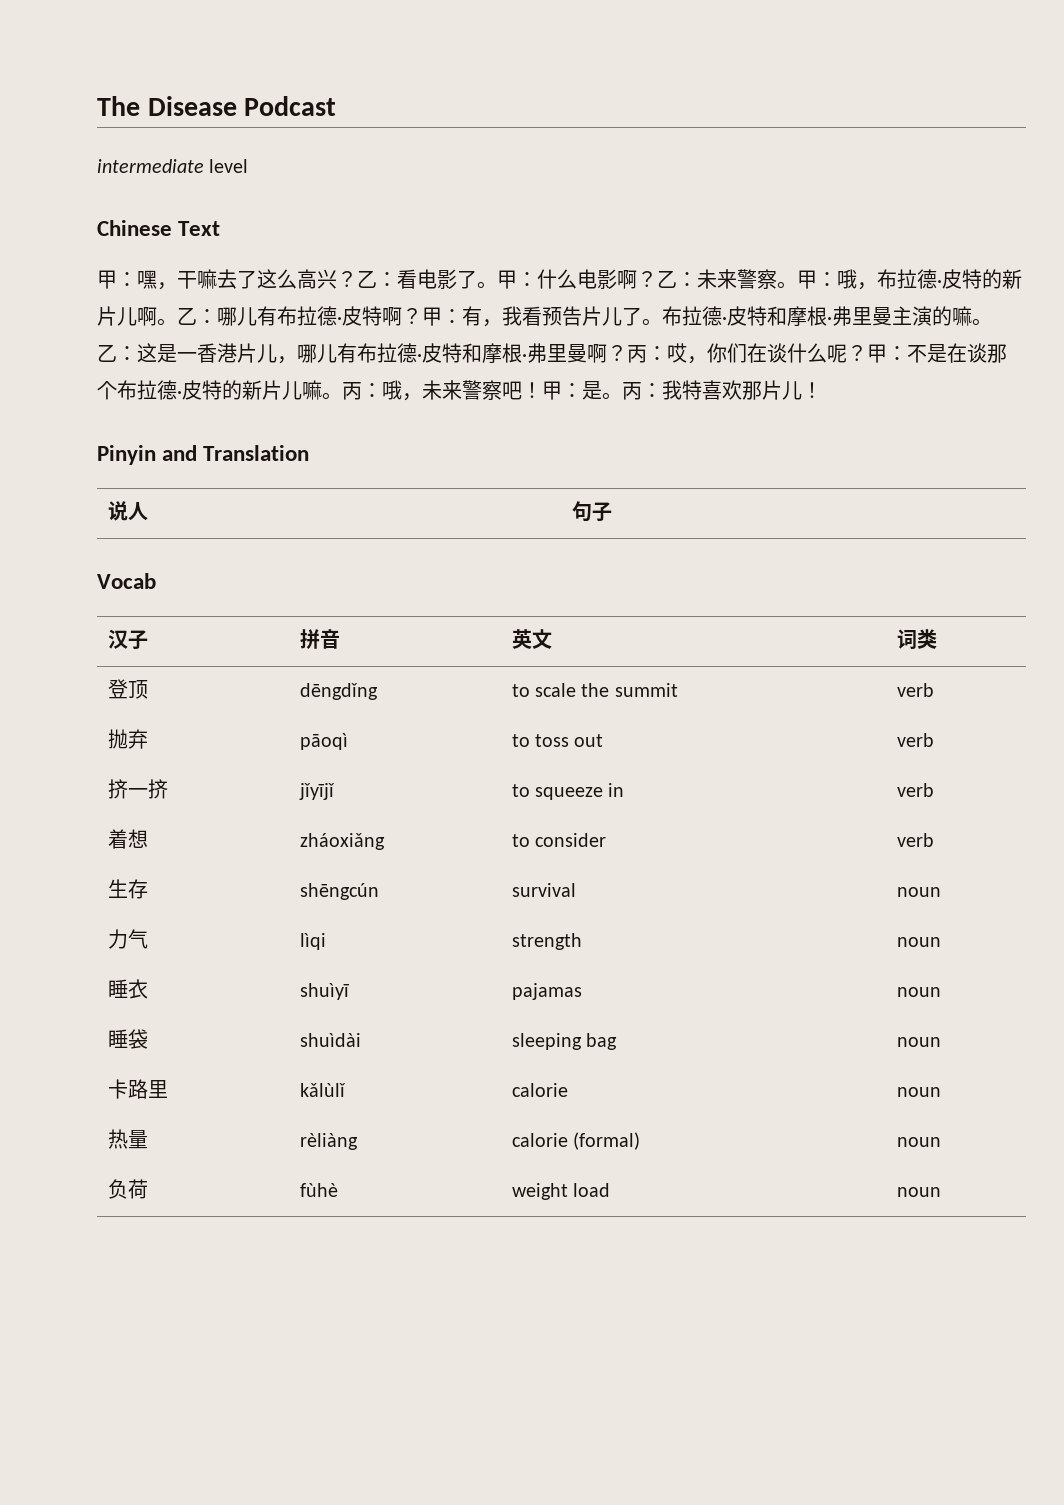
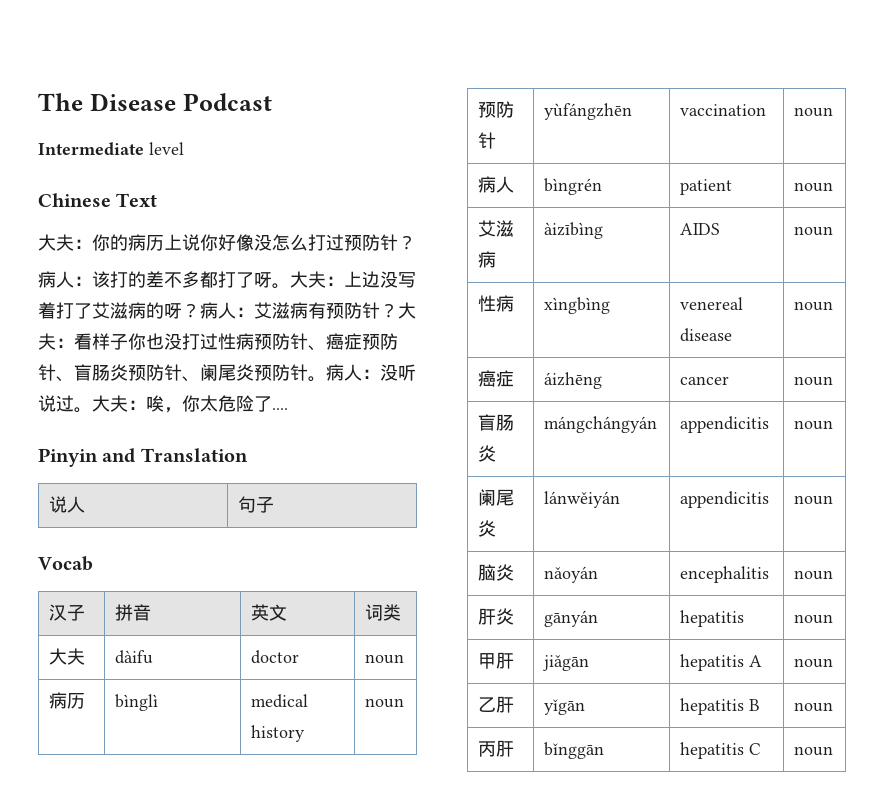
- intermediate level
+ Intermediate level
- 甲：嘿，干嘛去了这么高兴？乙：看电影了。甲：什么电影啊？乙：未来警察。甲：哦，布拉德·皮特的新片儿啊。乙：哪儿有布拉德·皮特啊？甲：有，我看预告片儿了。布拉德·皮特和摩根·弗里曼主演的嘛。乙：这是一香港片儿，哪儿有布拉德·皮特和摩根·弗里曼啊？丙：哎，你们在谈什么呢？甲：不是在谈那个布拉德·皮特的新片儿嘛。丙：哦，未来警察吧！甲：是。丙：我特喜欢那片儿！
+ 大夫：你的病历上说你好像没怎么打过预防针？
+ 病人：该打的差不多都打了呀。大夫：上边没写着打了艾滋病的呀？病人：艾滋病有预防针？大夫：看样子你也没打过性病预防针、癌症预防针、盲肠炎预防针、阑尾炎预防针。病人：没听说过。大夫：唉，你太危险了....
- 登顶 | dēngdǐng | to scale the summit | verb
- 抛弃 | pāoqì | to toss out | verb
- 挤一挤 | jǐyījǐ | to squeeze in | verb
- 着想 | zháoxiǎng | to consider | verb
- 生存 | shēngcún | survival | noun
- 力气 | lìqi | strength | noun
- 睡衣 | shuìyī | pajamas | noun
- 睡袋 | shuìdài | sleeping bag | noun
- 卡路里 | kǎlùlǐ | calorie | noun
- 热量 | rèliàng | calorie (formal) | noun
- 负荷 | fùhè | weight load | noun
+ 大夫 | dàifu | doctor | noun
+ 病历 | bìnglì | medical history | noun
+ 预防针 | yùfángzhēn | vaccination | noun
+ 病人 | bìngrén | patient | noun
+ 艾滋病 | àizībìng | AIDS | noun
+ 性病 | xìngbìng | venereal disease | noun
+ 癌症 | áizhēng | cancer | noun
+ 盲肠炎 | mángchángyán | appendicitis | noun
+ 阑尾炎 | lánwěiyán | appendicitis | noun
+ 脑炎 | nǎoyán | encephalitis | noun
+ 肝炎 | gānyán | hepatitis | noun
+ 甲肝 | jiǎgān | hepatitis A | noun
+ 乙肝 | yǐgān | hepatitis B | noun
+ 丙肝 | bǐnggān | hepatitis C | noun

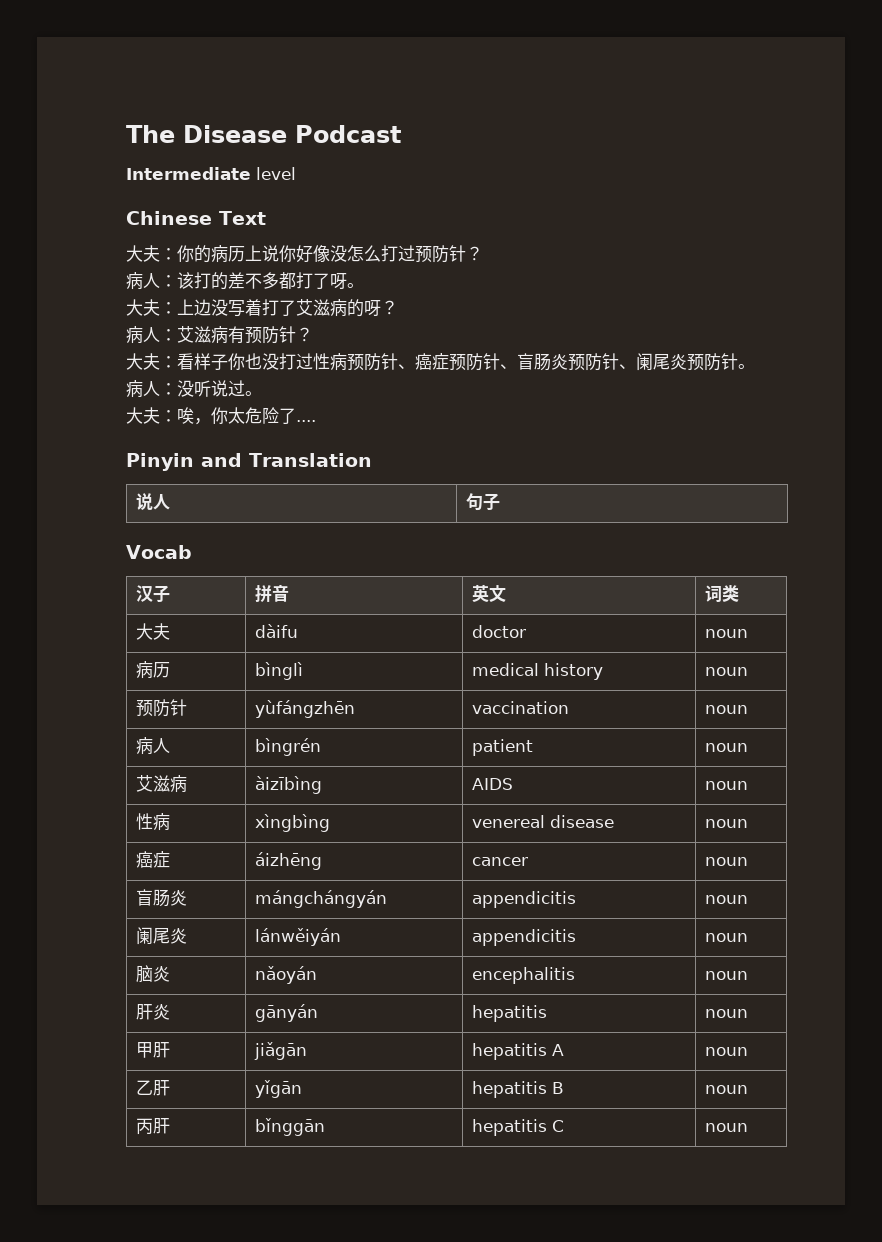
- 病人：该打的差不多都打了呀。大夫：上边没写着打了艾滋病的呀？病人：艾滋病有预防针？大夫：看样子你也没打过性病预防针、癌症预防针、盲肠炎预防针、阑尾炎预防针。病人：没听说过。大夫：唉，你太危险了....
+ 病人：该打的差不多都打了呀。
+ 大夫：上边没写着打了艾滋病的呀？
+ 病人：艾滋病有预防针？
+ 大夫：看样子你也没打过性病预防针、癌症预防针、盲肠炎预防针、阑尾炎预防针。
+ 病人：没听说过。
+ 大夫：唉，你太危险了....

